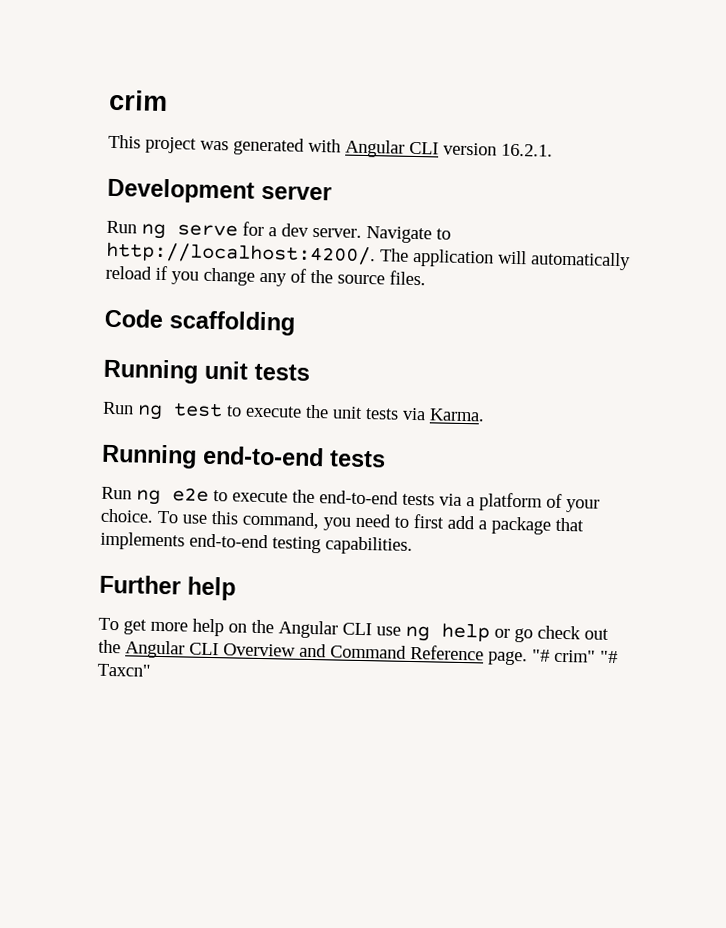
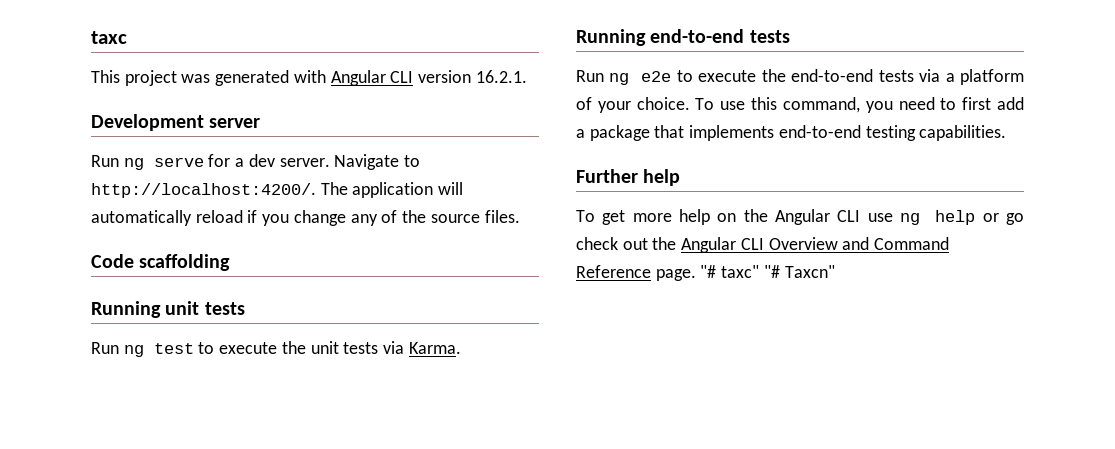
- crim
+ taxc
- "# crim" "# Taxcn"
+ "# taxc" "# Taxcn"

